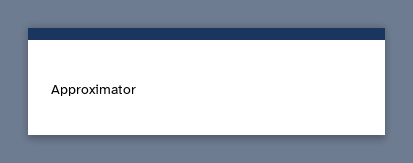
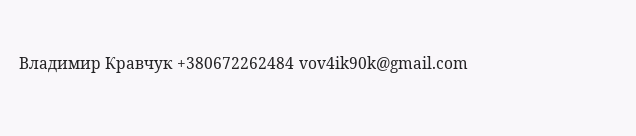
- Approximator
+ Владимир Кравчук +380672262484 vov4ik90k@gmail.com

